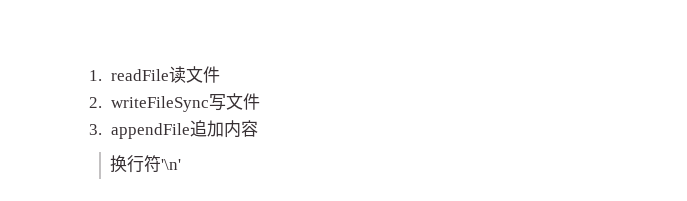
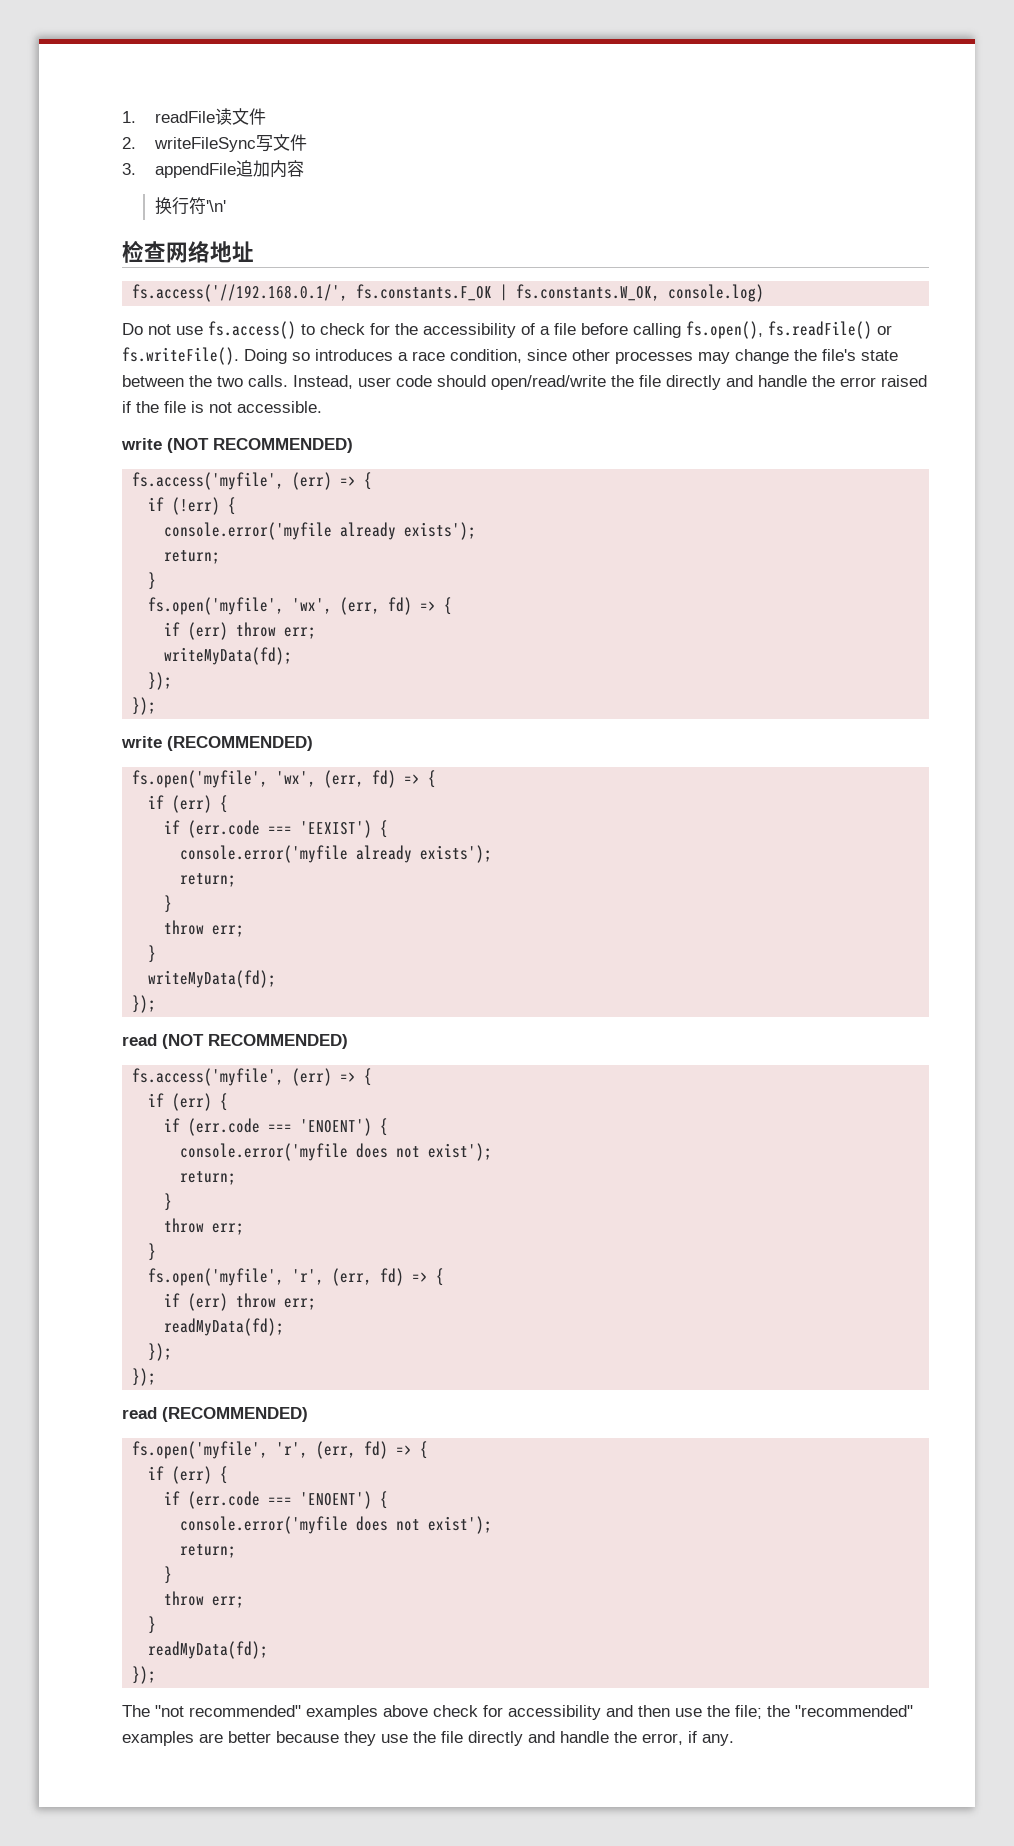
+ 检查网络地址
+ fs.access('//192.168.0.1/', fs.constants.F_OK | fs.constants.W_OK, console.log)
+ Do not use fs.access() to check for the accessibility of a file before calling fs.open(), fs.readFile() or fs.writeFile(). Doing so introduces a race condition, since other processes may change the file's state between the two calls. Instead, user code should open/read/write the file directly and handle the error raised if the file is not accessible.
+ write (NOT RECOMMENDED)
+ fs.access('myfile', (err) => {
+ if (!err) {
+ console.error('myfile already exists');
+ return;
+ }
+ fs.open('myfile', 'wx', (err, fd) => {
+ if (err) throw err;
+ writeMyData(fd);
+ });
+ });
+ write (RECOMMENDED)
+ fs.open('myfile', 'wx', (err, fd) => {
+ if (err) {
+ if (err.code === 'EEXIST') {
+ console.error('myfile already exists');
+ return;
+ }
+ throw err;
+ }
+ writeMyData(fd);
+ });
+ read (NOT RECOMMENDED)
+ fs.access('myfile', (err) => {
+ if (err) {
+ if (err.code === 'ENOENT') {
+ console.error('myfile does not exist');
+ return;
+ }
+ throw err;
+ }
+ fs.open('myfile', 'r', (err, fd) => {
+ if (err) throw err;
+ readMyData(fd);
+ });
+ });
+ read (RECOMMENDED)
+ fs.open('myfile', 'r', (err, fd) => {
+ if (err) {
+ if (err.code === 'ENOENT') {
+ console.error('myfile does not exist');
+ return;
+ }
+ throw err;
+ }
+ readMyData(fd);
+ });
+ The "not recommended" examples above check for accessibility and then use the file; the "recommended" examples are better because they use the file directly and handle the error, if any.

